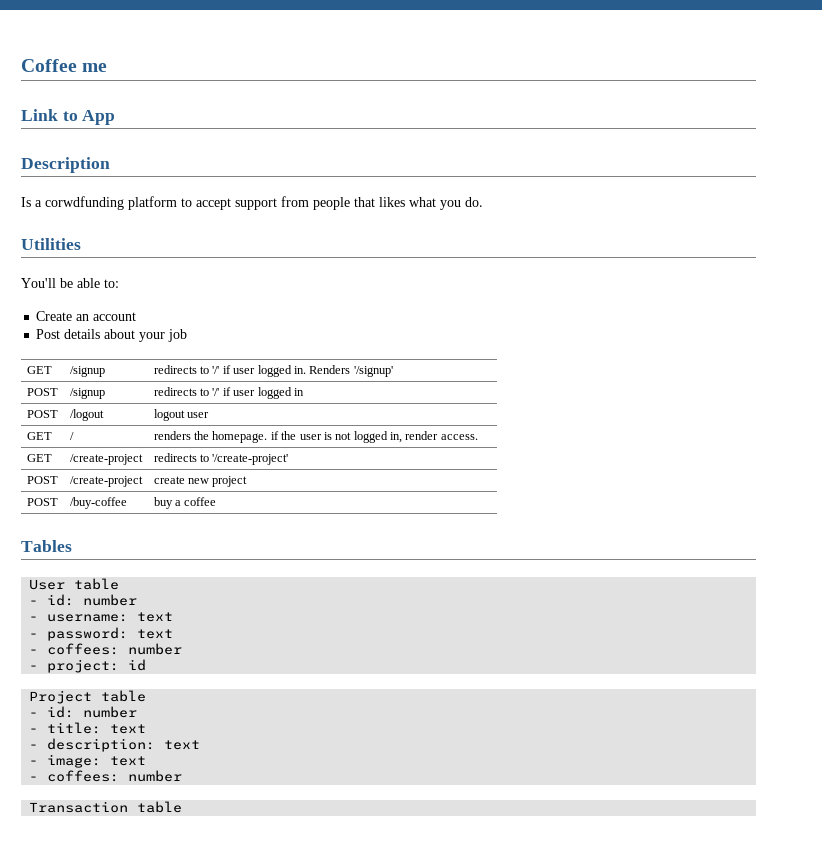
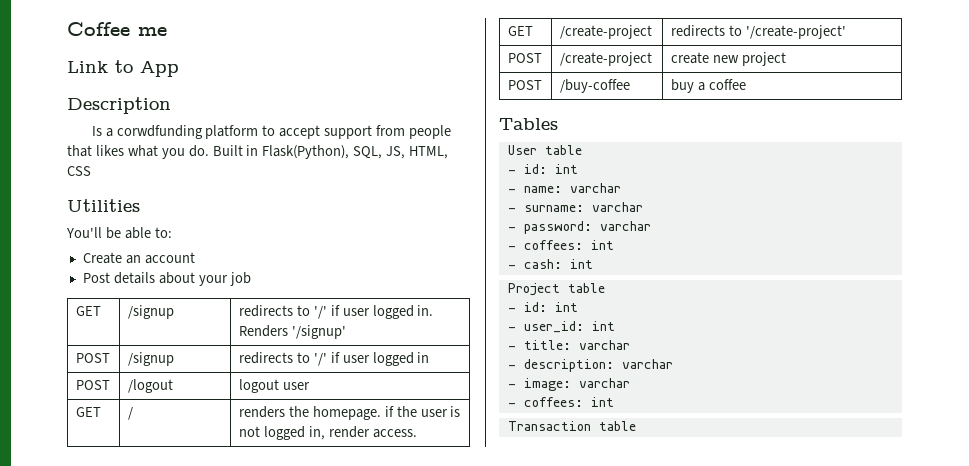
+ Built in Flask(Python), SQL, JS, HTML, CSS
  User table
- - id: number
- - username: text
+ - id: int
+ - name: varchar
+ - surname: varchar
- - password: text
- - coffees: number
- - project: id
+ - password: varchar
+ - coffees: int
+ - cash: int
  Project table
- - id: number
+ - id: int
+ - user_id: int
- - title: text
+ - title: varchar
- - description: text
+ - description: varchar
- - image: text
- - coffees: number
+ - image: varchar
+ - coffees: int

